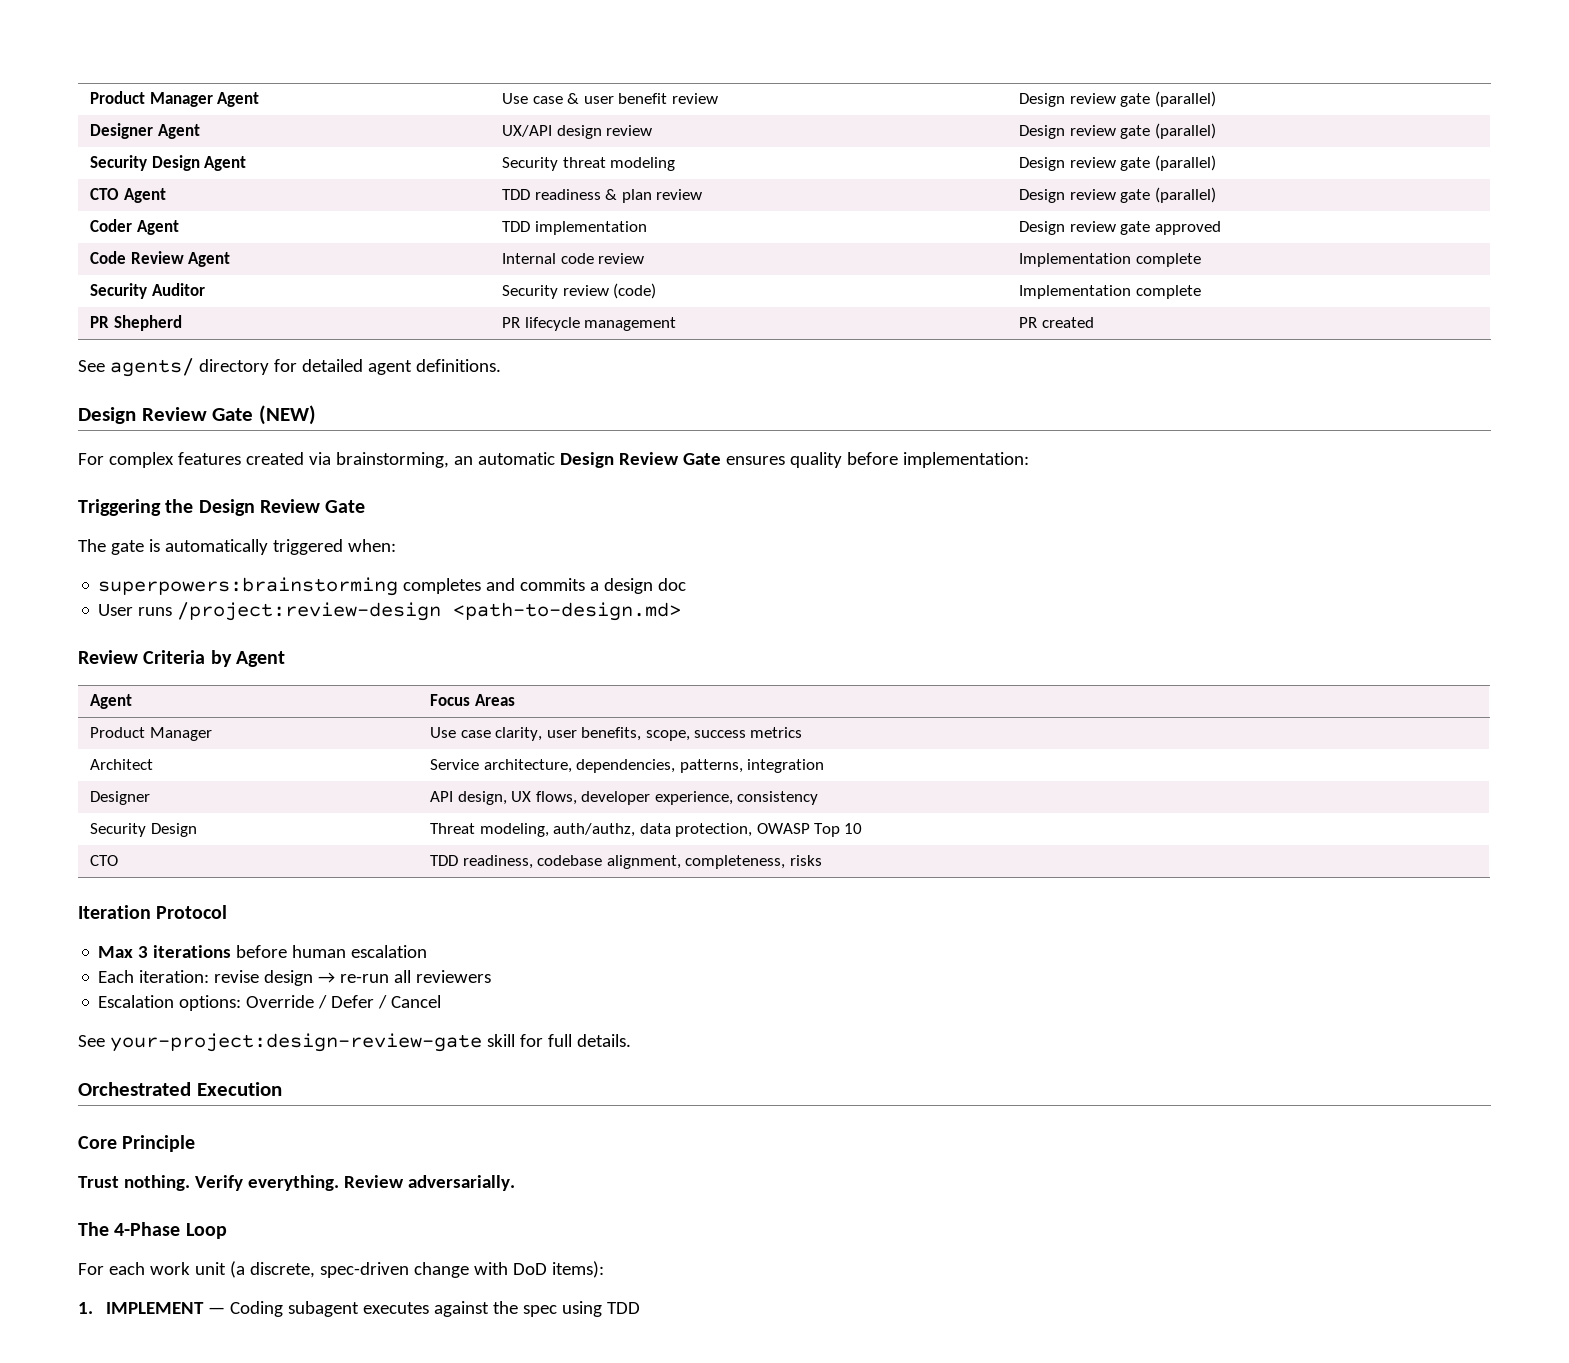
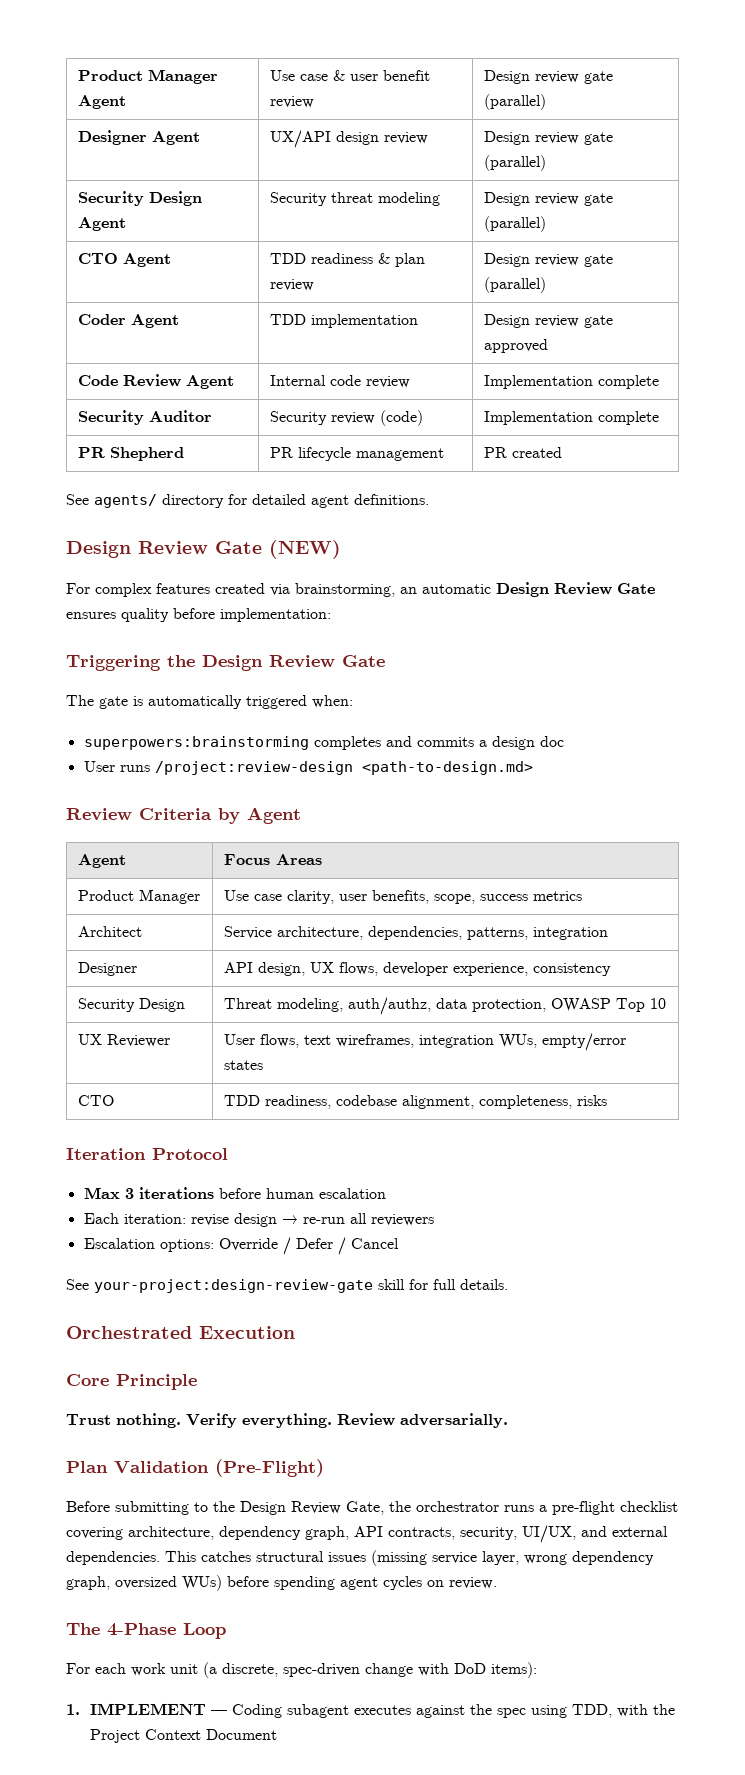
+ UX Reviewer | User flows, text wireframes, integration WUs, empty/error states
+ Plan Validation (Pre-Flight)
+ Before submitting to the Design Review Gate, the orchestrator runs a pre-flight checklist covering architecture, dependency graph, API contracts, security, UI/UX, and external dependencies. This catches structural issues (missing service layer, wrong dependency graph, oversized WUs) before spending agent cycles on review.
- 1. IMPLEMENT — Coding subagent executes against the spec using TDD
+ 1. IMPLEMENT — Coding subagent executes against the spec using TDD, with the Project Context Document

